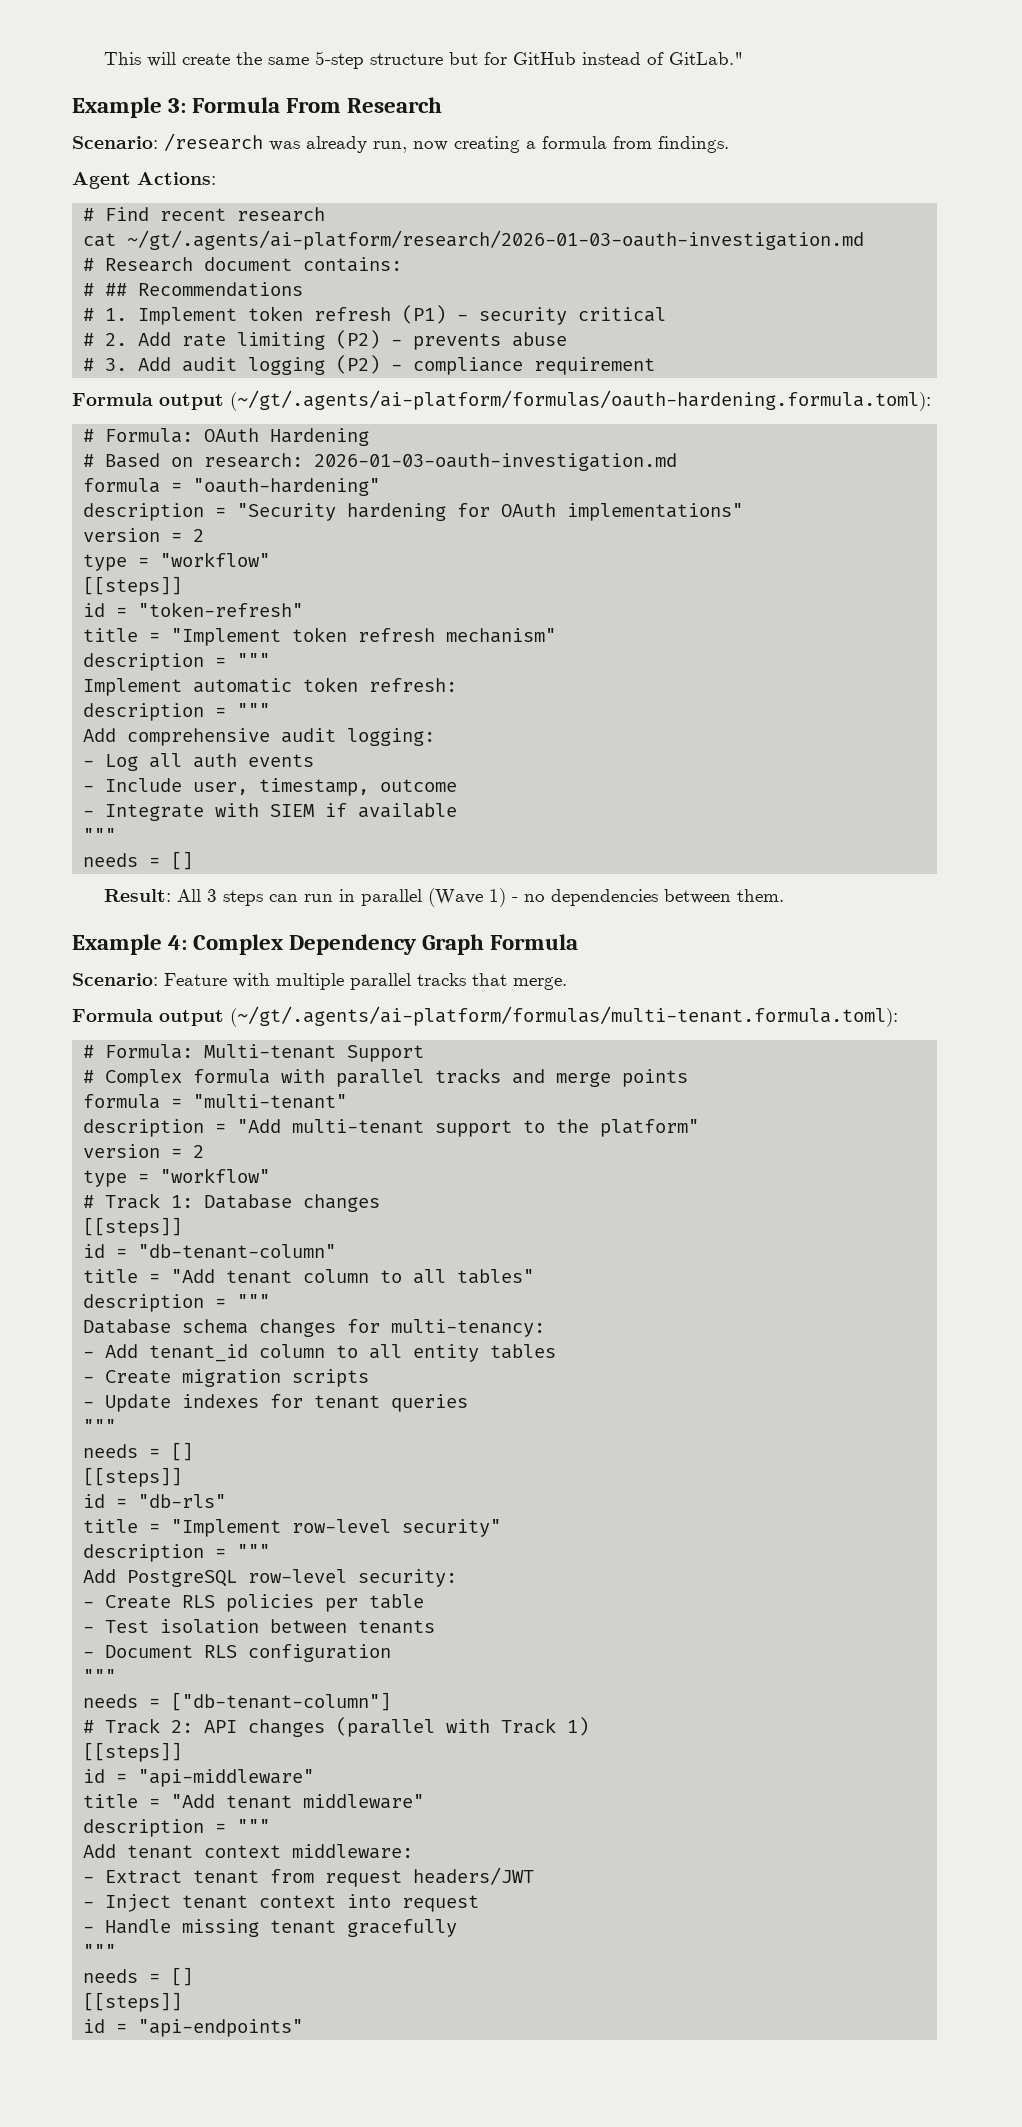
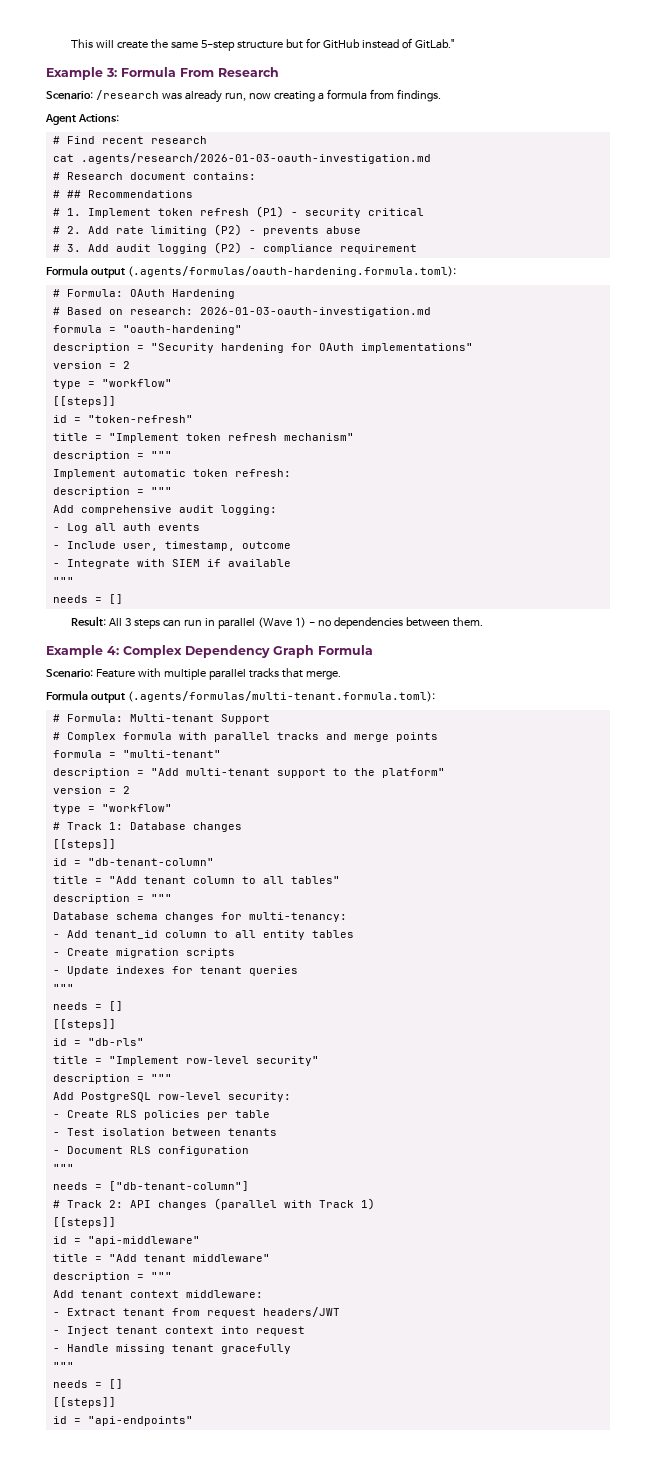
- cat ~/gt/.agents/ai-platform/research/2026-01-03-oauth-investigation.md
+ cat .agents/research/2026-01-03-oauth-investigation.md
- Formula output (~/gt/.agents/ai-platform/formulas/oauth-hardening.formula.toml):
+ Formula output (.agents/formulas/oauth-hardening.formula.toml):
- Formula output (~/gt/.agents/ai-platform/formulas/multi-tenant.formula.toml):
+ Formula output (.agents/formulas/multi-tenant.formula.toml):

